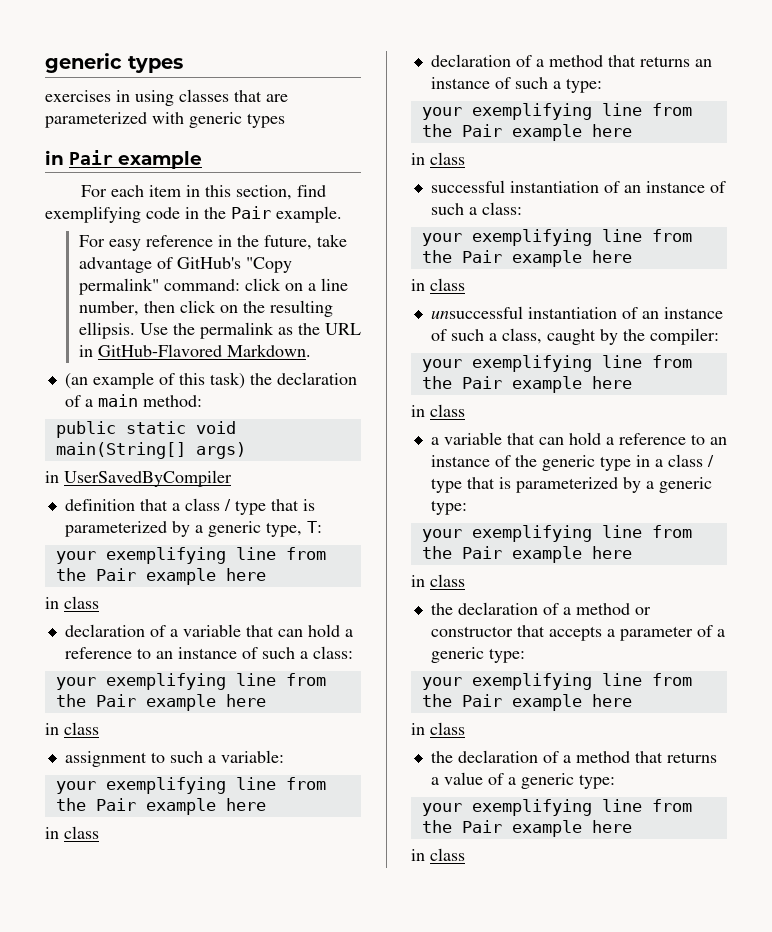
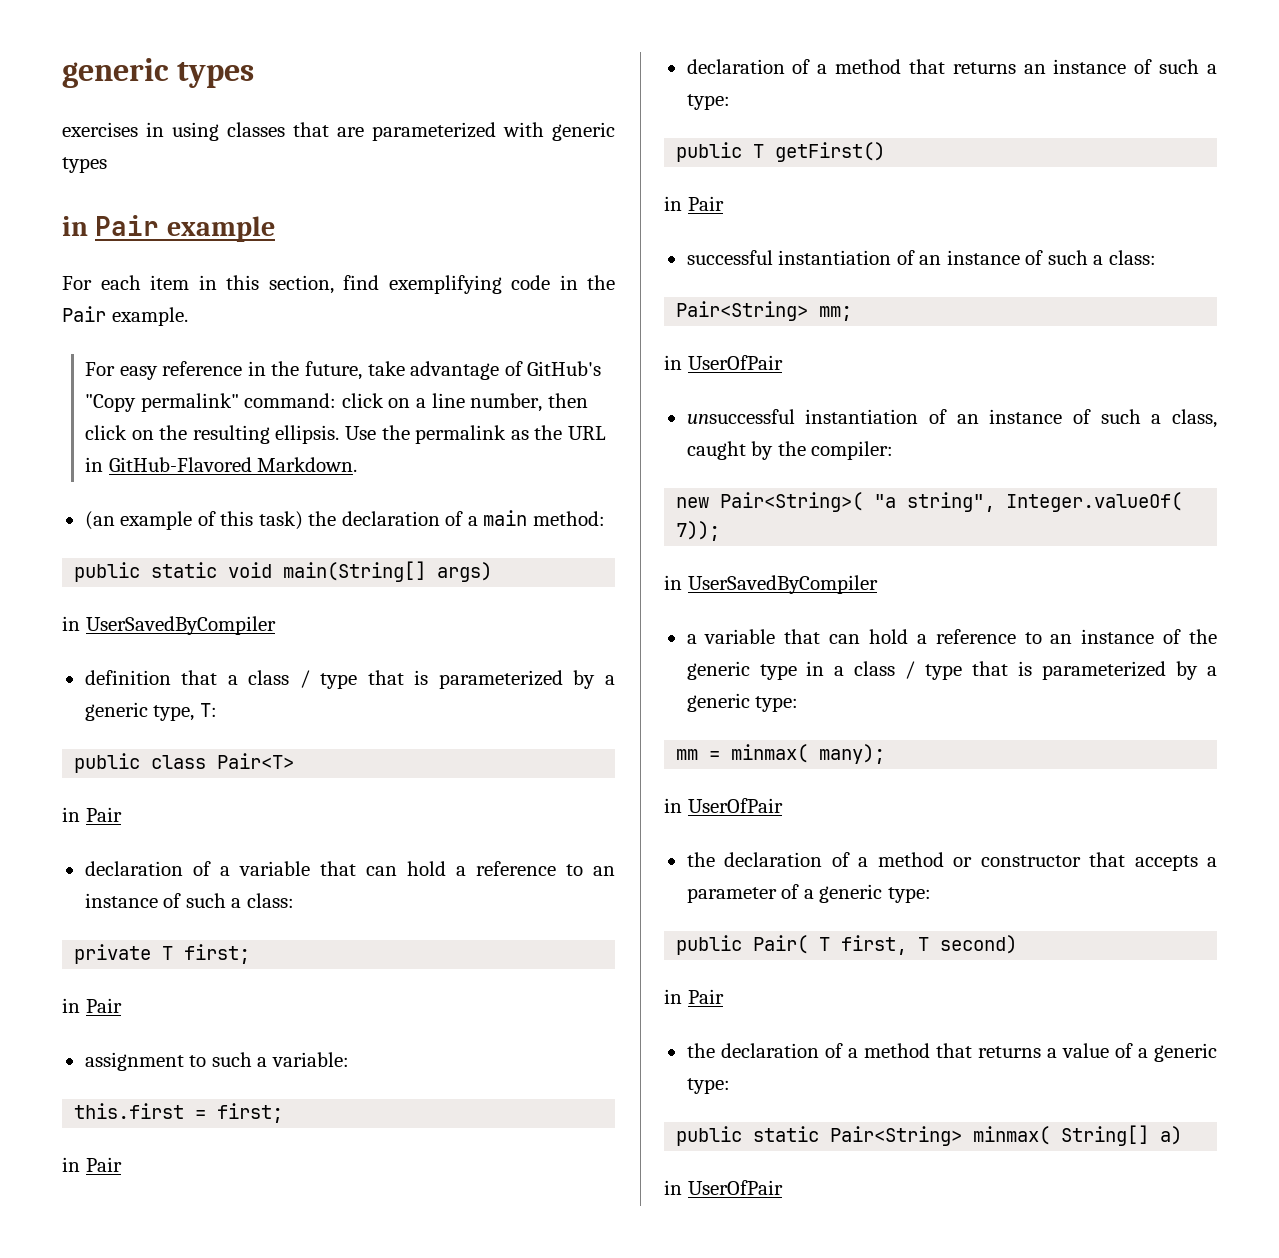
  definition that a class / type that is parameterized by a generic type, T:
- your exemplifying line from the Pair example here
- in class
+ public class Pair<T>
+ in Pair
  declaration of a variable that can hold a reference to an instance of such a class:
- your exemplifying line from the Pair example here
- in class
+ private T first;
+ in Pair
  assignment to such a variable:
- your exemplifying line from the Pair example here
- in class
+ this.first = first;
+ in Pair
  declaration of a method that returns an instance of such a type:
- your exemplifying line from the Pair example here
- in class
+ public T getFirst()
+ in Pair
  successful instantiation of an instance of such a class:
- your exemplifying line from the Pair example here
- in class
+ Pair<String> mm;
+ in UserOfPair
  unsuccessful instantiation of an instance of such a class, caught by the compiler:
- your exemplifying line from the Pair example here
- in class
+ new Pair<String>( "a string", Integer.valueOf( 7));
+ in UserSavedByCompiler
  a variable that can hold a reference to an instance of the generic type in a class / type that is parameterized by a generic type:
- your exemplifying line from the Pair example here
- in class
+ mm = minmax( many);
+ in UserOfPair
  the declaration of a method or constructor that accepts a parameter of a generic type:
- your exemplifying line from the Pair example here
- in class
+ public Pair( T first, T second)
+ in Pair
  the declaration of a method that returns a value of a generic type:
- your exemplifying line from the Pair example here
- in class
+ public static Pair<String> minmax( String[] a)
+ in UserOfPair

